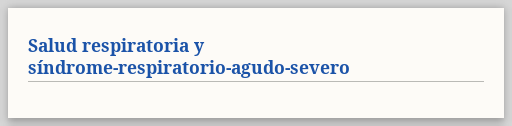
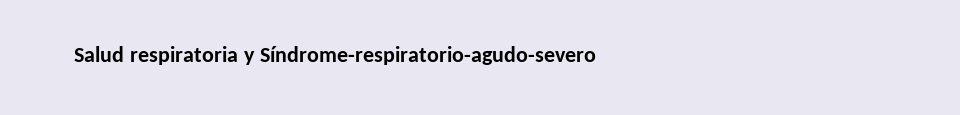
- Salud respiratoria y síndrome-respiratorio-agudo-severo
+ Salud respiratoria y Síndrome-respiratorio-agudo-severo

